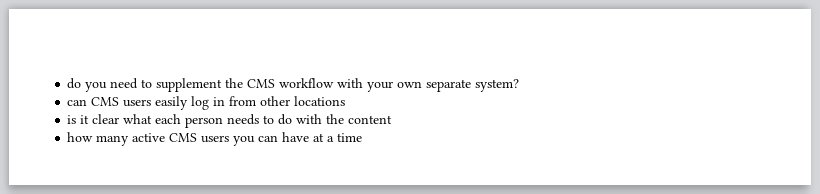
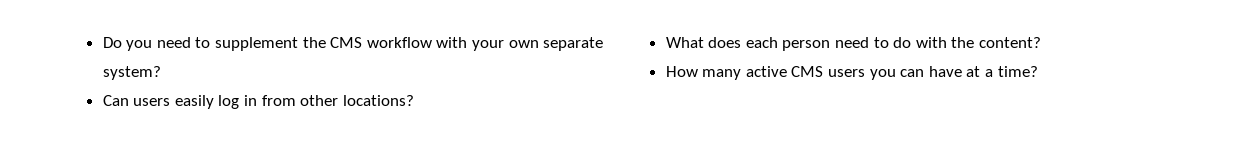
- do you need to supplement the CMS workflow with your own separate system?
+ Do you need to supplement the CMS workflow with your own separate system?
- can CMS users easily log in from other locations
- is it clear what each person needs to do with the content
- how many active CMS users you can have at a time
+ Can users easily log in from other locations?
+ What does each person need to do with the content?
+ How many active CMS users you can have at a time?

